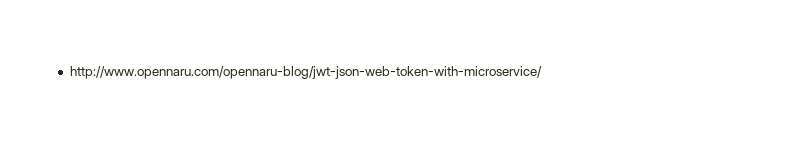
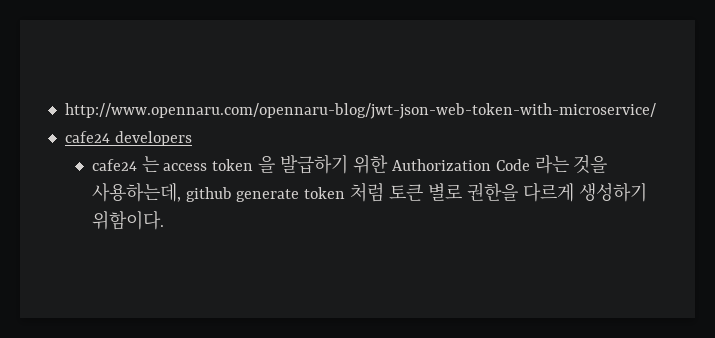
+ cafe24 developers
+ cafe24 는 access token 을 발급하기 위한 Authorization Code 라는 것을 사용하는데, github generate token 처럼 토큰 별로 권한을 다르게 생성하기 위함이다.

